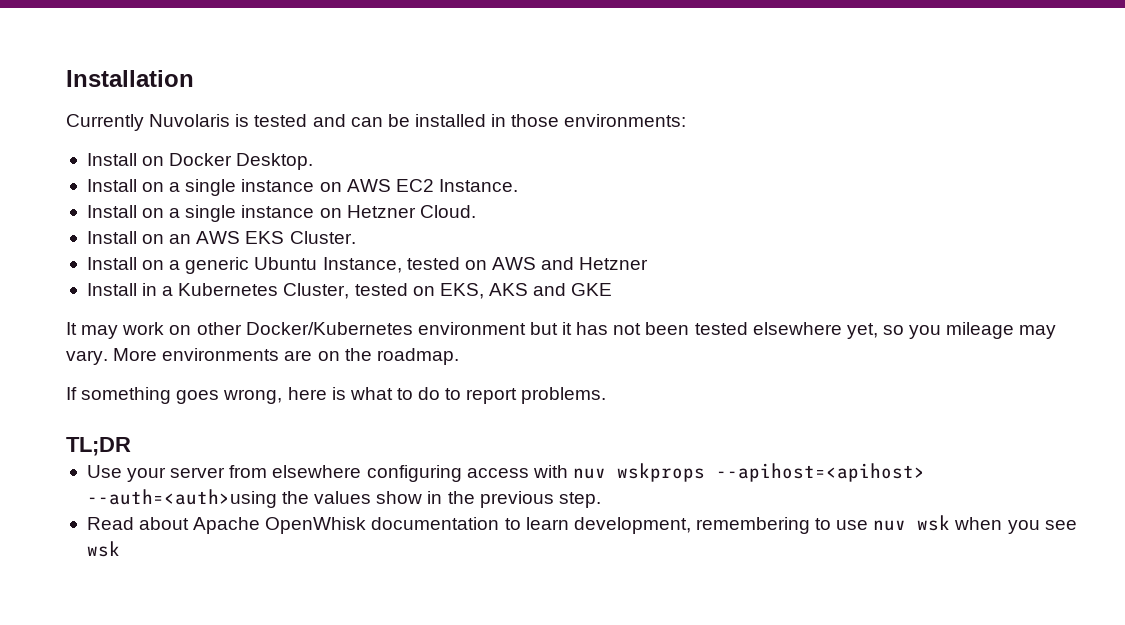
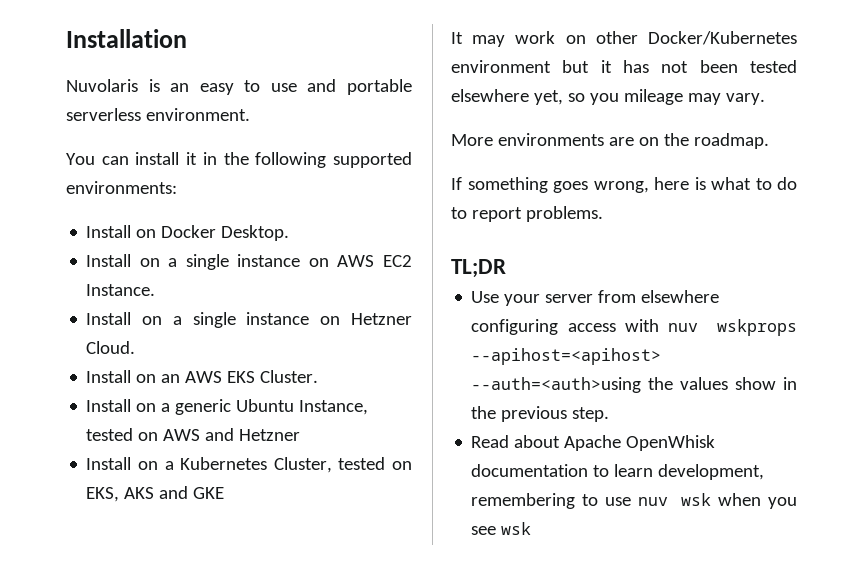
- Currently Nuvolaris is tested and can be installed in those environments:
+ Nuvolaris is an easy to use and portable serverless environment.
+ You can install it in the following supported environments:
- Install in a Kubernetes Cluster, tested on EKS, AKS and GKE
+ Install on a Kubernetes Cluster, tested on EKS, AKS and GKE
- It may work on other Docker/Kubernetes environment but it has not been tested elsewhere yet, so you mileage may vary. More environments are on the roadmap.
+ It may work on other Docker/Kubernetes environment but it has not been tested elsewhere yet, so you mileage may vary.
+ More environments are on the roadmap.

